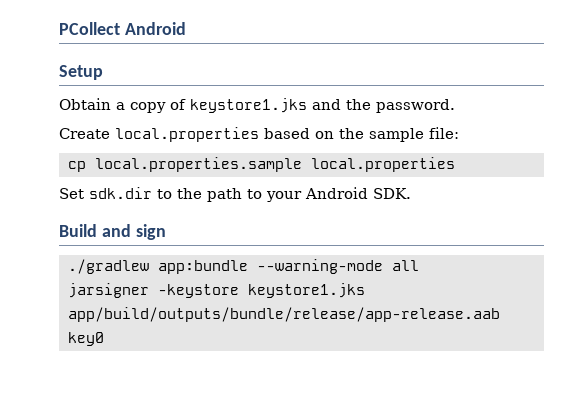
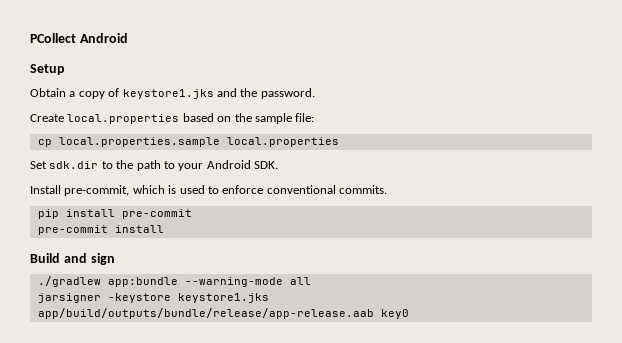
+ Install pre-commit, which is used to enforce conventional commits.
+ pip install pre-commit
+ pre-commit install

